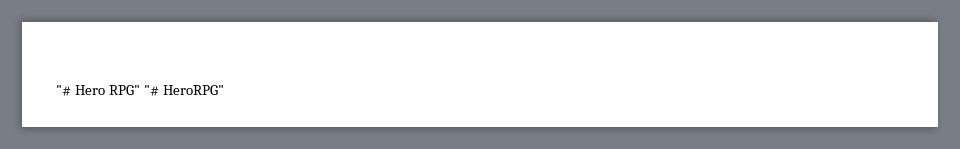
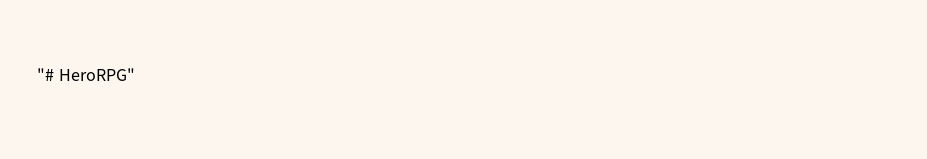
- "# Hero RPG" "# HeroRPG"
+ "# HeroRPG"

